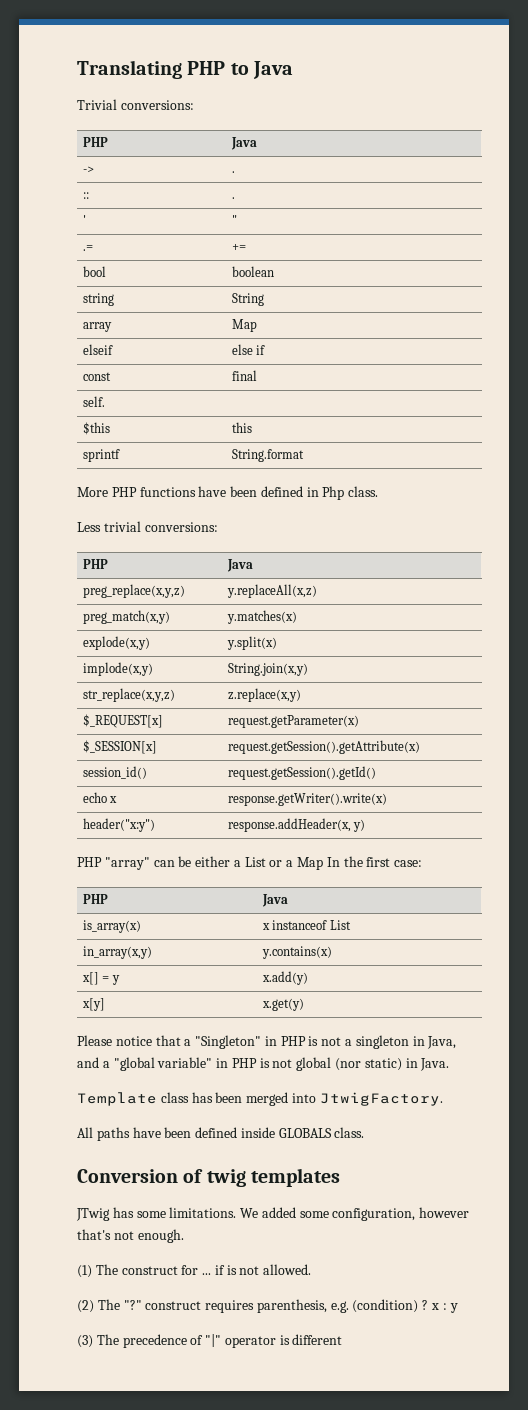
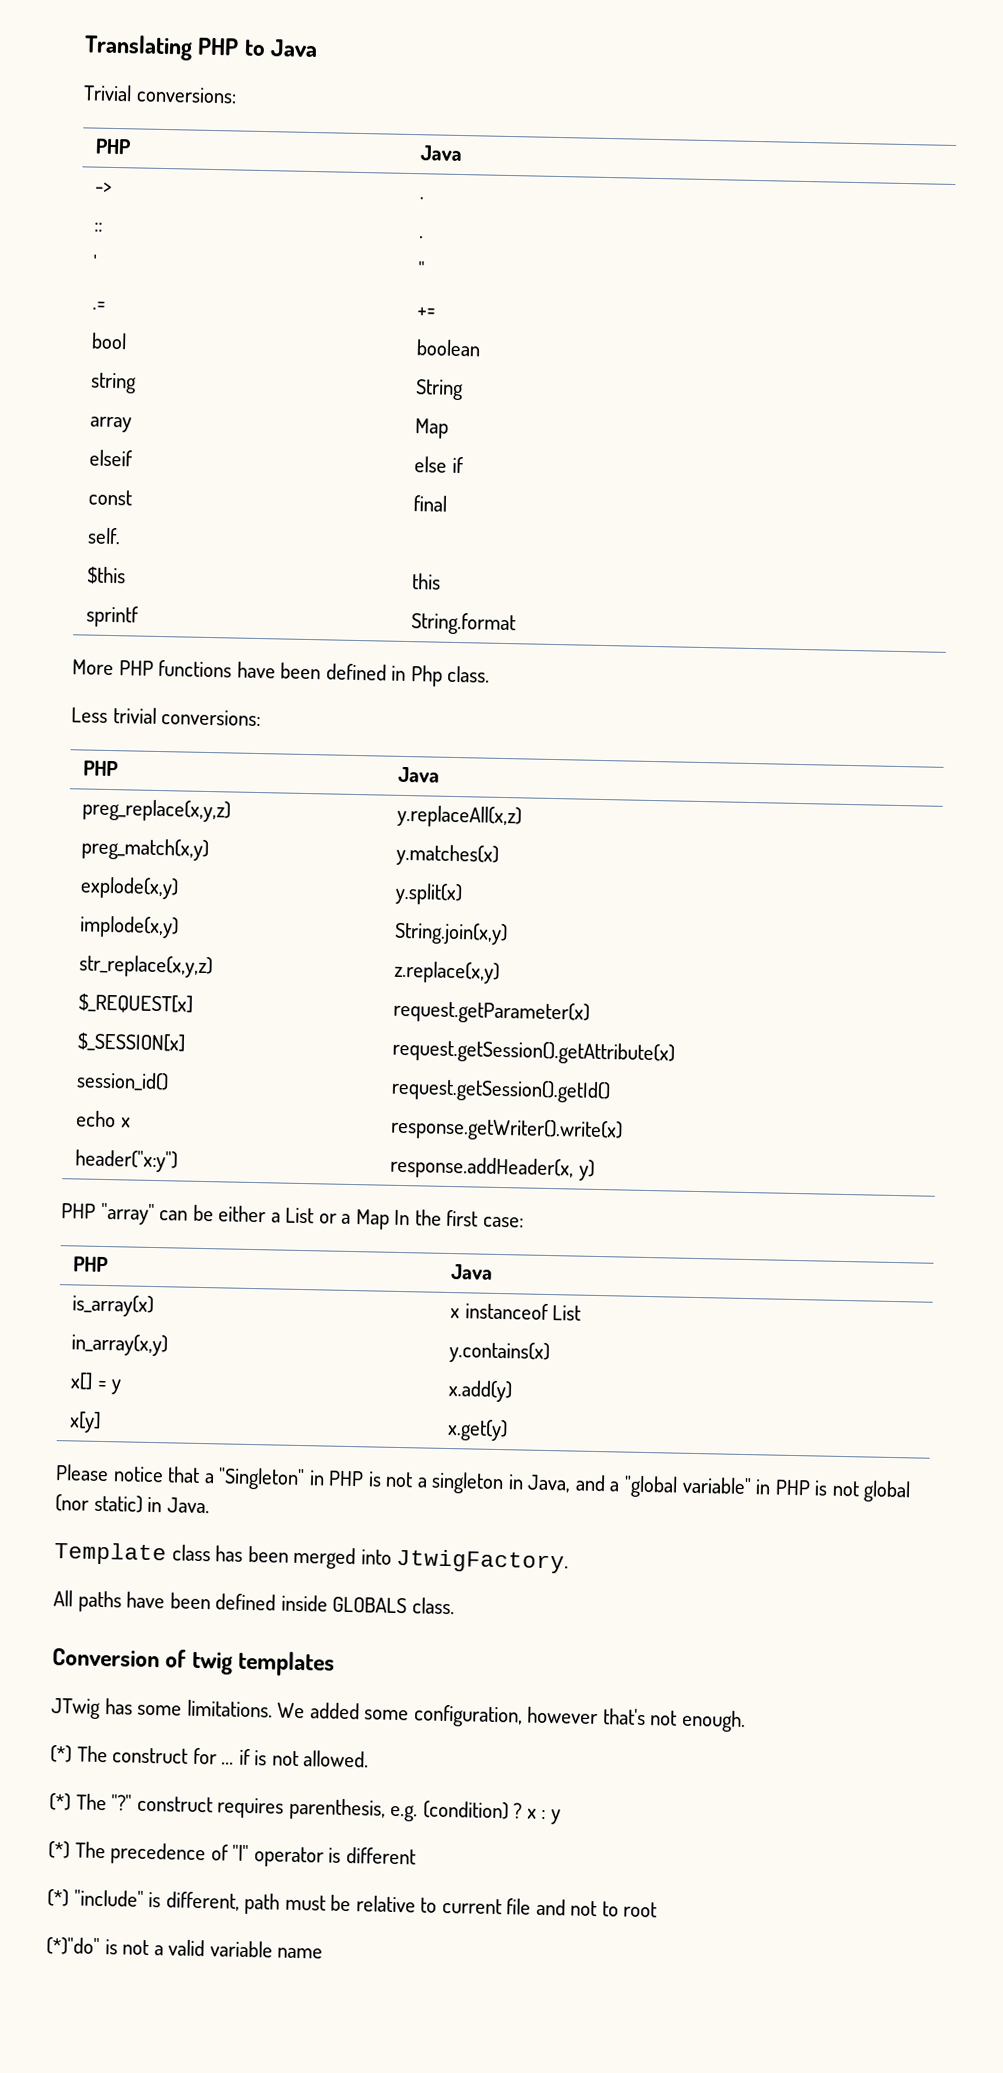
- (1) The construct for ... if is not allowed.
+ (*) The construct for ... if is not allowed.
- (2) The "?" construct requires parenthesis, e.g. (condition) ? x : y
+ (*) The "?" construct requires parenthesis, e.g. (condition) ? x : y
- (3) The precedence of "|" operator is different
+ (*) The precedence of "|" operator is different
+ (*) "include" is different, path must be relative to current file and not to root
+ (*)"do" is not a valid variable name

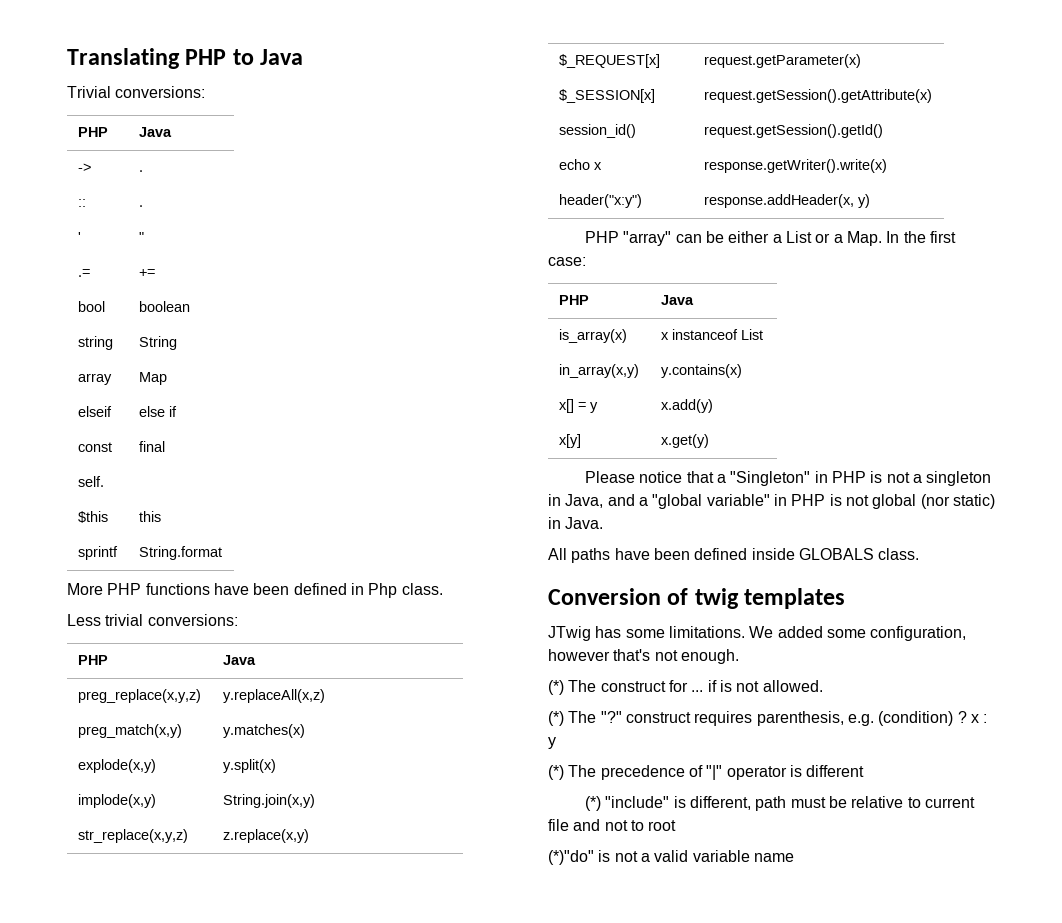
- PHP "array" can be either a List or a Map In the first case:
+ PHP "array" can be either a List or a Map. In the first case:
- Template class has been merged into JtwigFactory.

